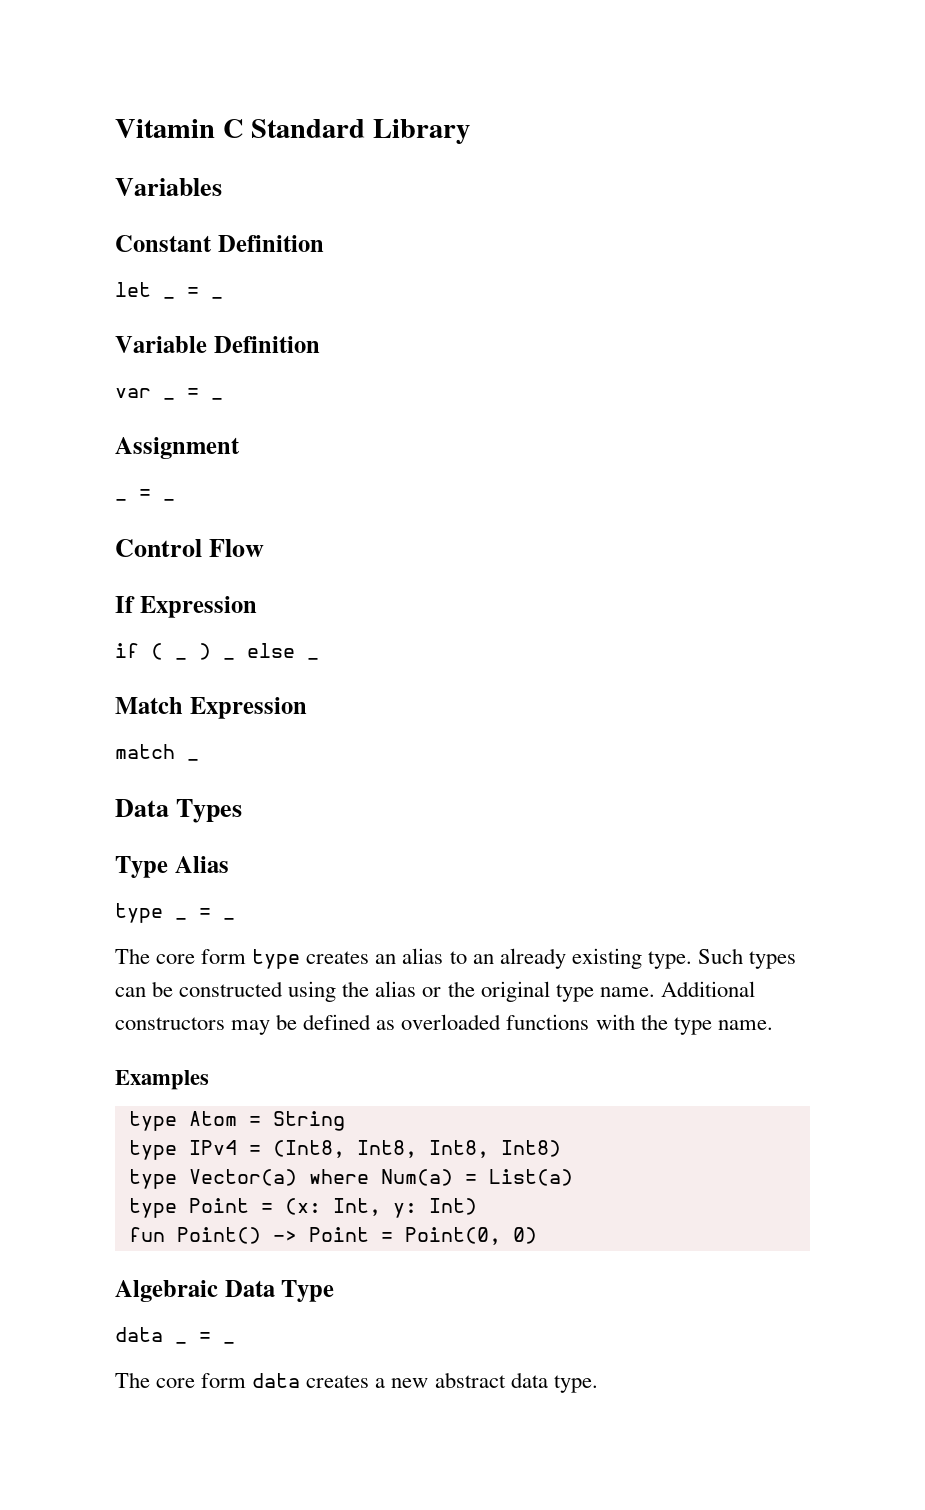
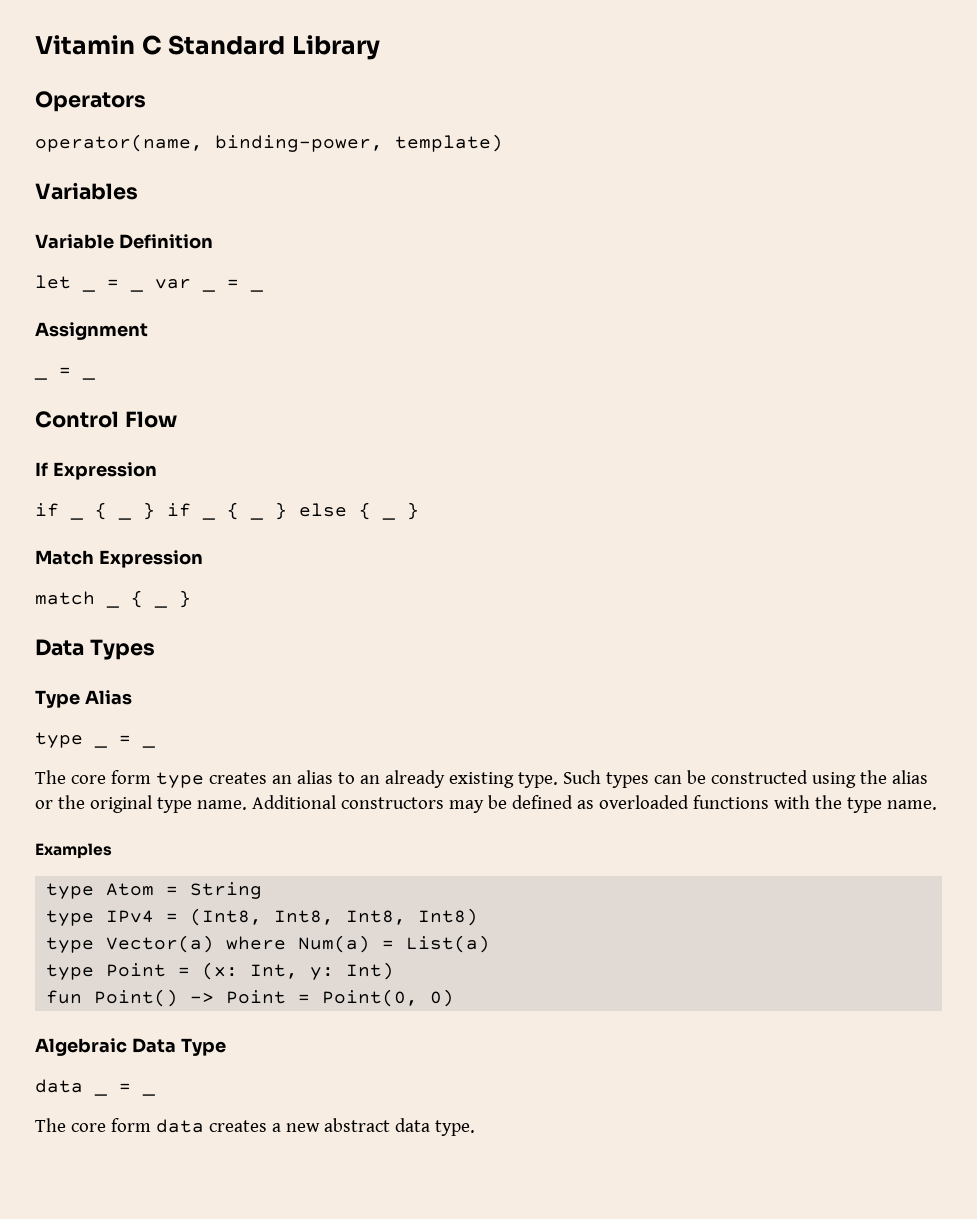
+ Operators
+ operator(name, binding-power, template)
- Constant Definition
+ Variable Definition
- let _ = _
- Variable Definition
- var _ = _
+ let _ = _ var _ = _
- if ( _ ) _ else _
+ if _ { _ } if _ { _ } else { _ }
- match _
+ match _ { _ }

